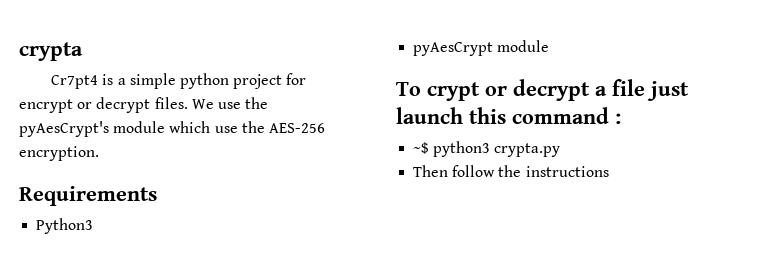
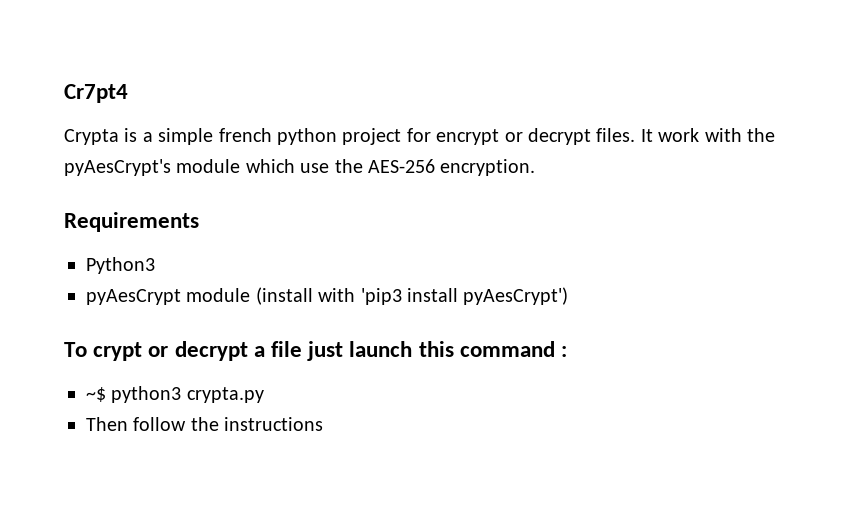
- crypta
- Cr7pt4 is a simple python project for encrypt or decrypt files.
+ Cr7pt4
+ Crypta is a simple french python project for encrypt or decrypt files.
- We use the pyAesCrypt's module which use the AES-256 encryption.
+ It work with the pyAesCrypt's module which use the AES-256 encryption.
- pyAesCrypt module
+ pyAesCrypt module (install with 'pip3 install pyAesCrypt')

